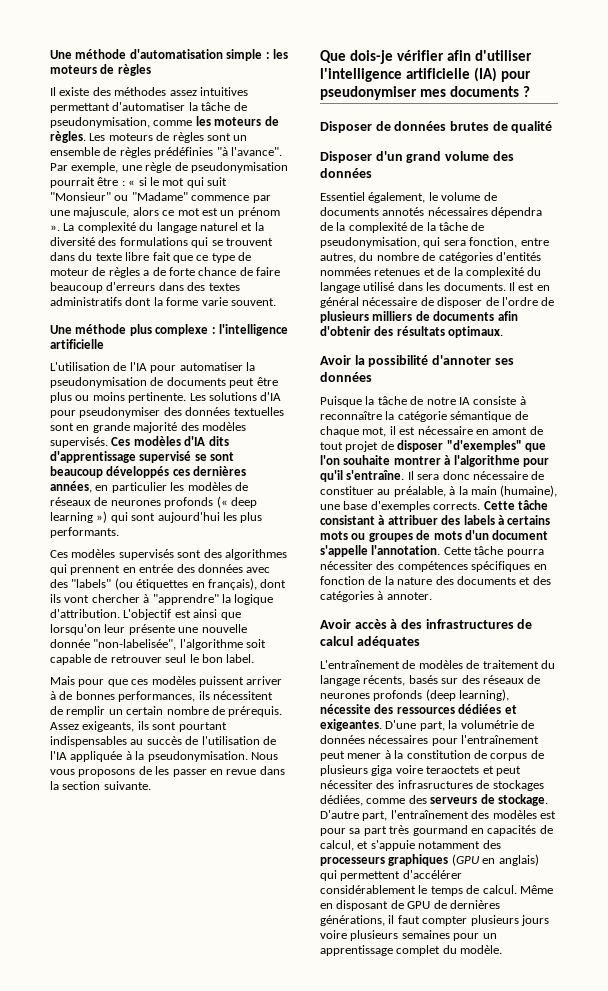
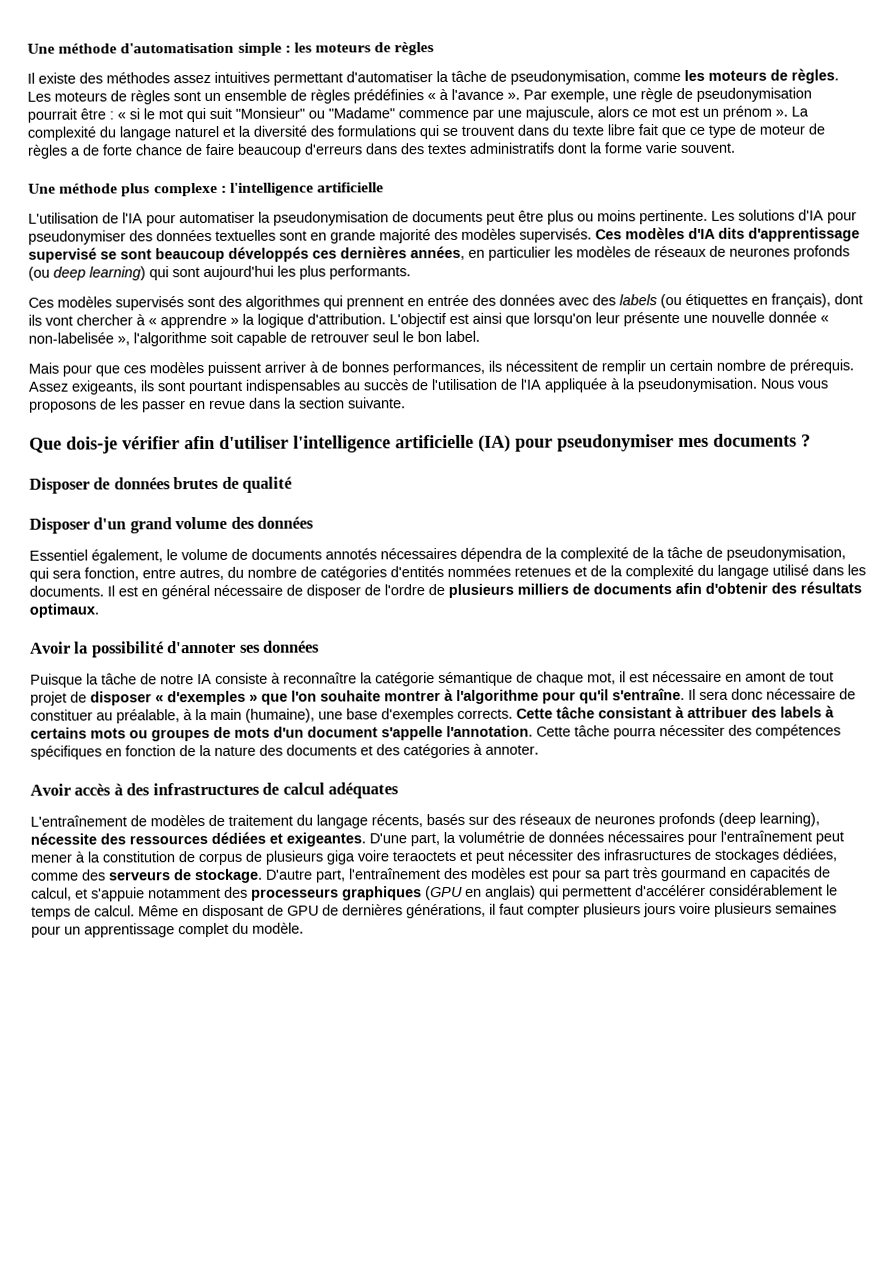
- Les moteurs de règles sont un ensemble de règles prédéfinies "à l'avance".
+ Les moteurs de règles sont un ensemble de règles prédéfinies « à l'avance ».
- Ces modèles d'IA dits d'apprentissage supervisé se sont beaucoup développés ces dernières années, en particulier les modèles de réseaux de neurones profonds (« deep learning ») qui sont aujourd'hui les plus performants.
+ Ces modèles d'IA dits d'apprentissage supervisé se sont beaucoup développés ces dernières années, en particulier les modèles de réseaux de neurones profonds (ou deep learning) qui sont aujourd'hui les plus performants.
- Ces modèles supervisés sont des algorithmes qui prennent en entrée des données avec des "labels" (ou étiquettes en français), dont ils vont chercher à "apprendre" la logique d'attribution.
+ Ces modèles supervisés sont des algorithmes qui prennent en entrée des données avec des labels (ou étiquettes en français), dont ils vont chercher à « apprendre » la logique d'attribution.
- L'objectif est ainsi que lorsqu'on leur présente une nouvelle donnée "non-labelisée", l'algorithme soit capable de retrouver seul le bon label.
+ L'objectif est ainsi que lorsqu'on leur présente une nouvelle donnée « non-labelisée », l'algorithme soit capable de retrouver seul le bon label.
- Puisque la tâche de notre IA consiste à reconnaître la catégorie sémantique de chaque mot, il est nécessaire en amont de tout projet de disposer "d'exemples" que l'on souhaite montrer à l'algorithme pour qu'il s'entraîne.
+ Puisque la tâche de notre IA consiste à reconnaître la catégorie sémantique de chaque mot, il est nécessaire en amont de tout projet de disposer « d'exemples » que l'on souhaite montrer à l'algorithme pour qu'il s'entraîne.

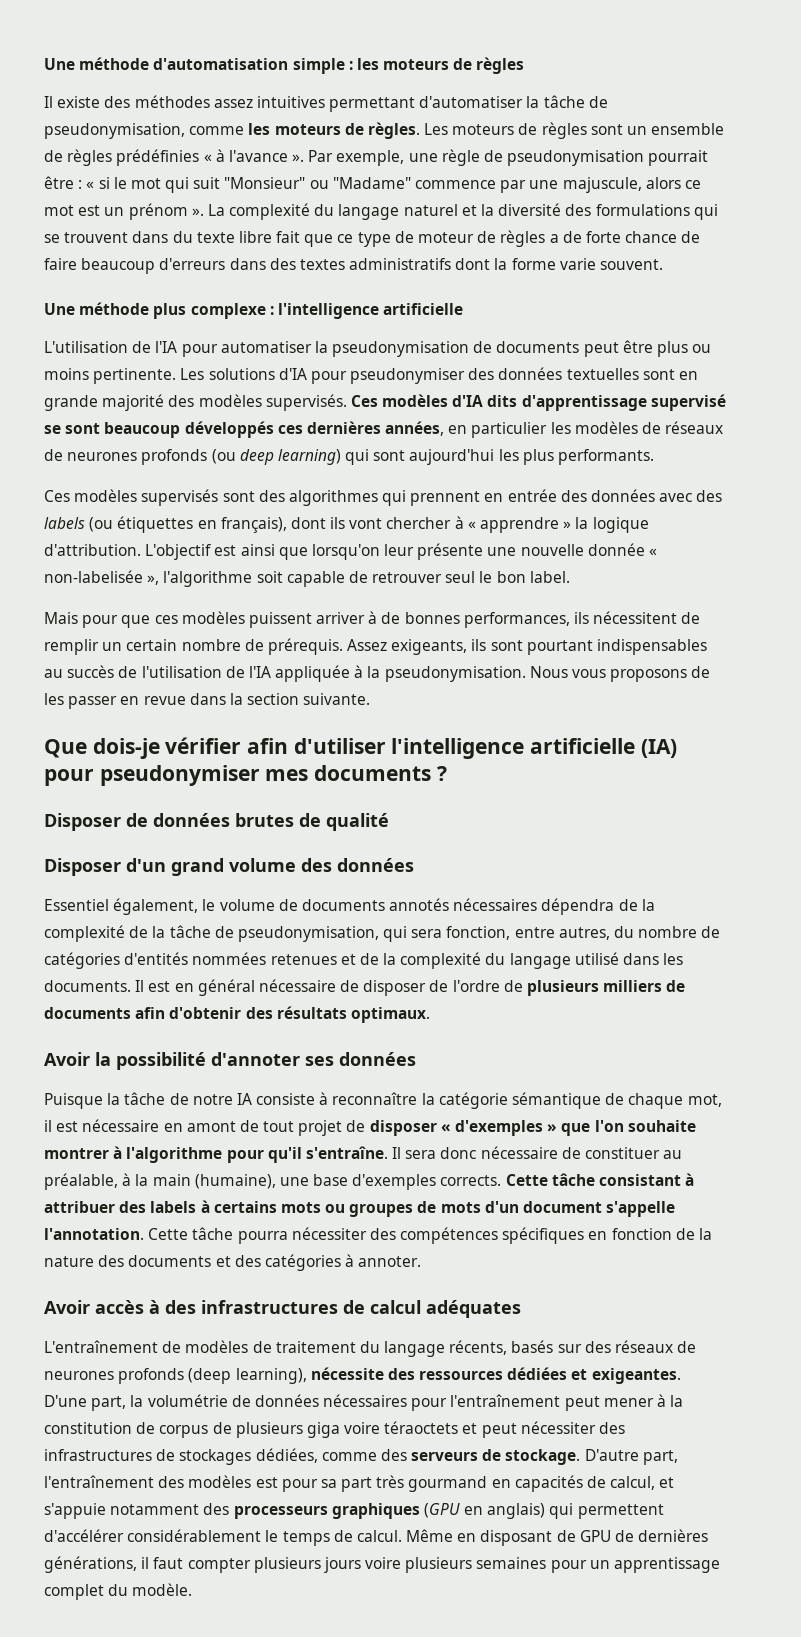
- D'une part, la volumétrie de données nécessaires pour l'entraînement peut mener à la constitution de corpus de plusieurs giga voire teraoctets et peut nécessiter des infrasructures de stockages dédiées, comme des serveurs de stockage.
+ D'une part, la volumétrie de données nécessaires pour l'entraînement peut mener à la constitution de corpus de plusieurs giga voire téraoctets et peut nécessiter des infrastructures de stockages dédiées, comme des serveurs de stockage.

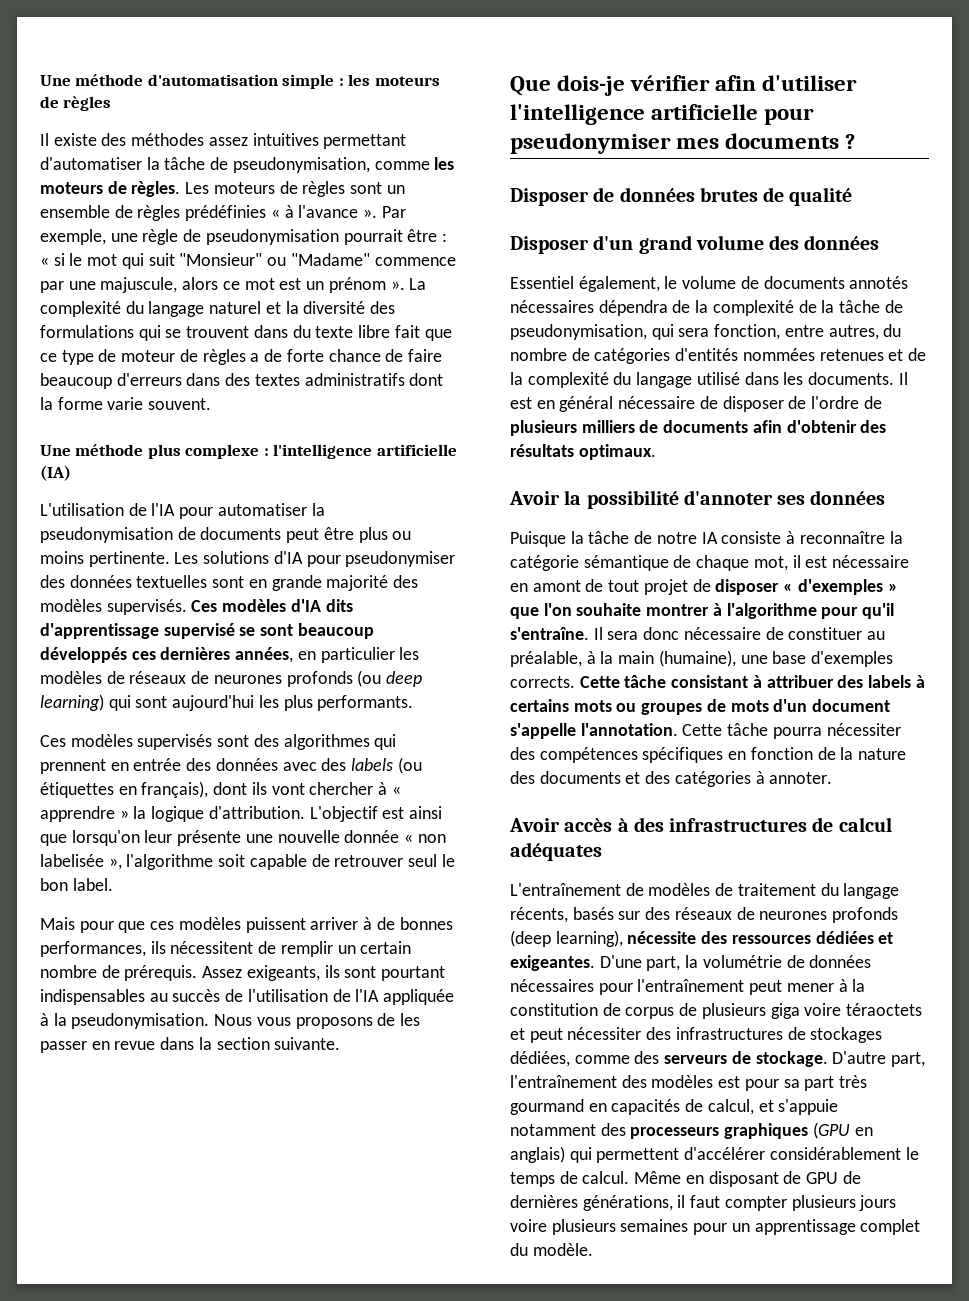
- Une méthode plus complexe : l'intelligence artificielle
+ Une méthode plus complexe : l'intelligence artificielle (IA)
- L'objectif est ainsi que lorsqu'on leur présente une nouvelle donnée « non-labelisée », l'algorithme soit capable de retrouver seul le bon label.
+ L'objectif est ainsi que lorsqu'on leur présente une nouvelle donnée « non labelisée », l'algorithme soit capable de retrouver seul le bon label.
- Que dois-je vérifier afin d'utiliser l'intelligence artificielle (IA) pour pseudonymiser mes documents ?
+ Que dois-je vérifier afin d'utiliser l'intelligence artificielle pour pseudonymiser mes documents ?

